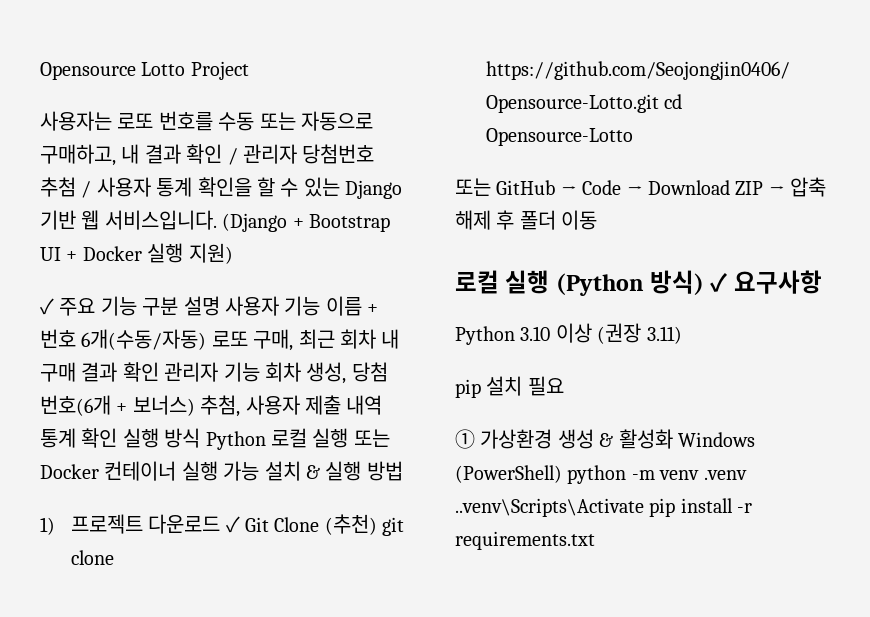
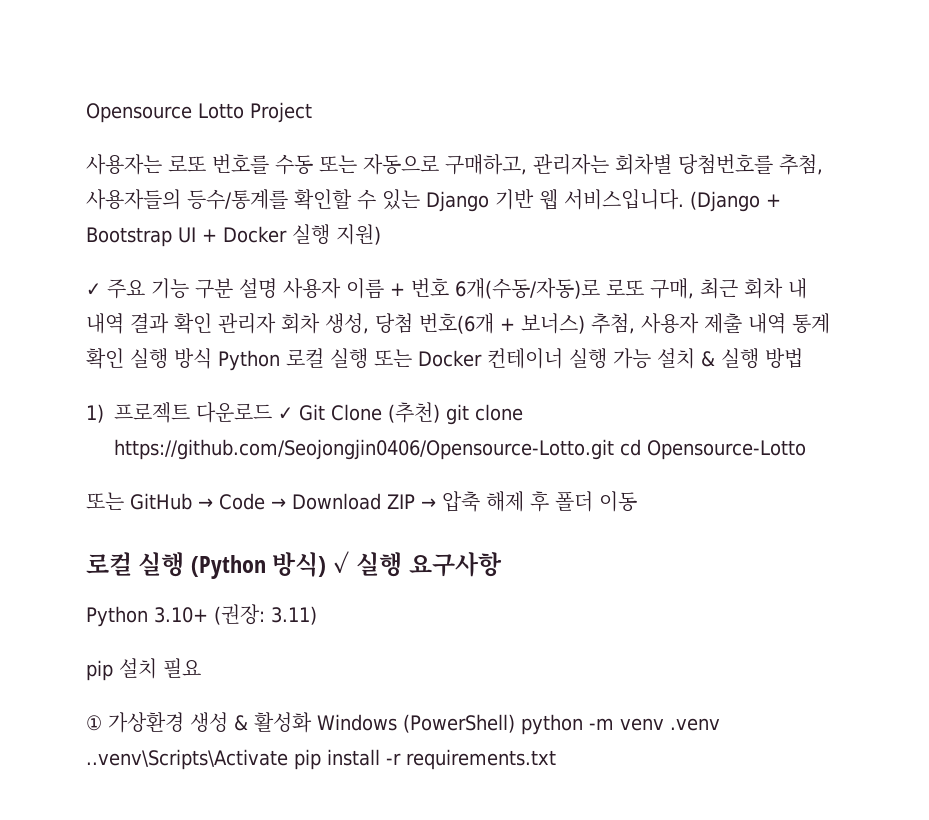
- 사용자는 로또 번호를 수동 또는 자동으로 구매하고, 내 결과 확인 / 관리자 당첨번호 추첨 / 사용자 통계 확인을 할 수 있는 Django 기반 웹 서비스입니다.
+ 사용자는 로또 번호를 수동 또는 자동으로 구매하고, 관리자는 회차별 당첨번호를 추첨, 사용자들의 등수/통계를 확인할 수 있는 Django 기반 웹 서비스입니다.
- ✓ 주요 기능 구분 설명 사용자 기능 이름 + 번호 6개(수동/자동) 로또 구매, 최근 회차 내 구매 결과 확인 관리자 기능 회차 생성, 당첨 번호(6개 + 보너스) 추첨, 사용자 제출 내역 통계 확인 실행 방식 Python 로컬 실행 또는 Docker 컨테이너 실행 가능 설치 & 실행 방법
+ ✓ 주요 기능 구분 설명 사용자 이름 + 번호 6개(수동/자동)로 로또 구매, 최근 회차 내 내역 결과 확인 관리자 회차 생성, 당첨 번호(6개 + 보너스) 추첨, 사용자 제출 내역 통계 확인 실행 방식 Python 로컬 실행 또는 Docker 컨테이너 실행 가능 설치 & 실행 방법
- 로컬 실행 (Python 방식) ✓ 요구사항
+ 로컬 실행 (Python 방식) ✓ 실행 요구사항
- Python 3.10 이상 (권장 3.11)
+ Python 3.10+ (권장: 3.11)

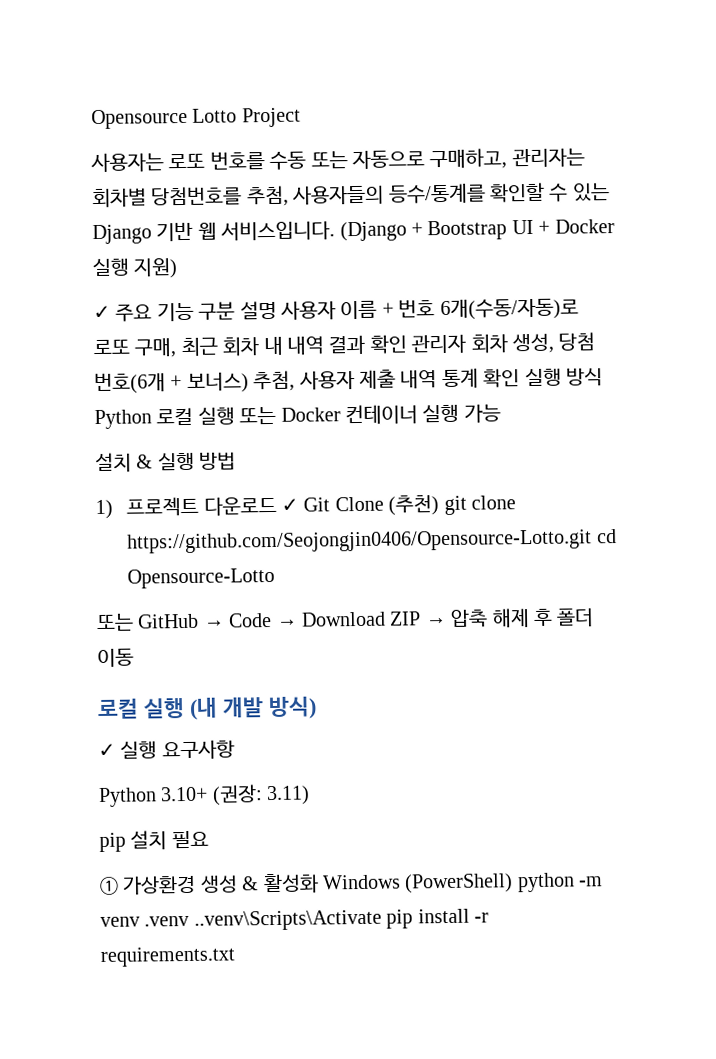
- ✓ 주요 기능 구분 설명 사용자 이름 + 번호 6개(수동/자동)로 로또 구매, 최근 회차 내 내역 결과 확인 관리자 회차 생성, 당첨 번호(6개 + 보너스) 추첨, 사용자 제출 내역 통계 확인 실행 방식 Python 로컬 실행 또는 Docker 컨테이너 실행 가능 설치 & 실행 방법
+ ✓ 주요 기능 구분 설명 사용자 이름 + 번호 6개(수동/자동)로 로또 구매, 최근 회차 내 내역 결과 확인 관리자 회차 생성, 당첨 번호(6개 + 보너스) 추첨, 사용자 제출 내역 통계 확인 실행 방식 Python 로컬 실행 또는 Docker 컨테이너 실행 가능
+ 설치 & 실행 방법
- 로컬 실행 (Python 방식) ✓ 실행 요구사항
+ 로컬 실행 (내 개발 방식)
+ ✓ 실행 요구사항

